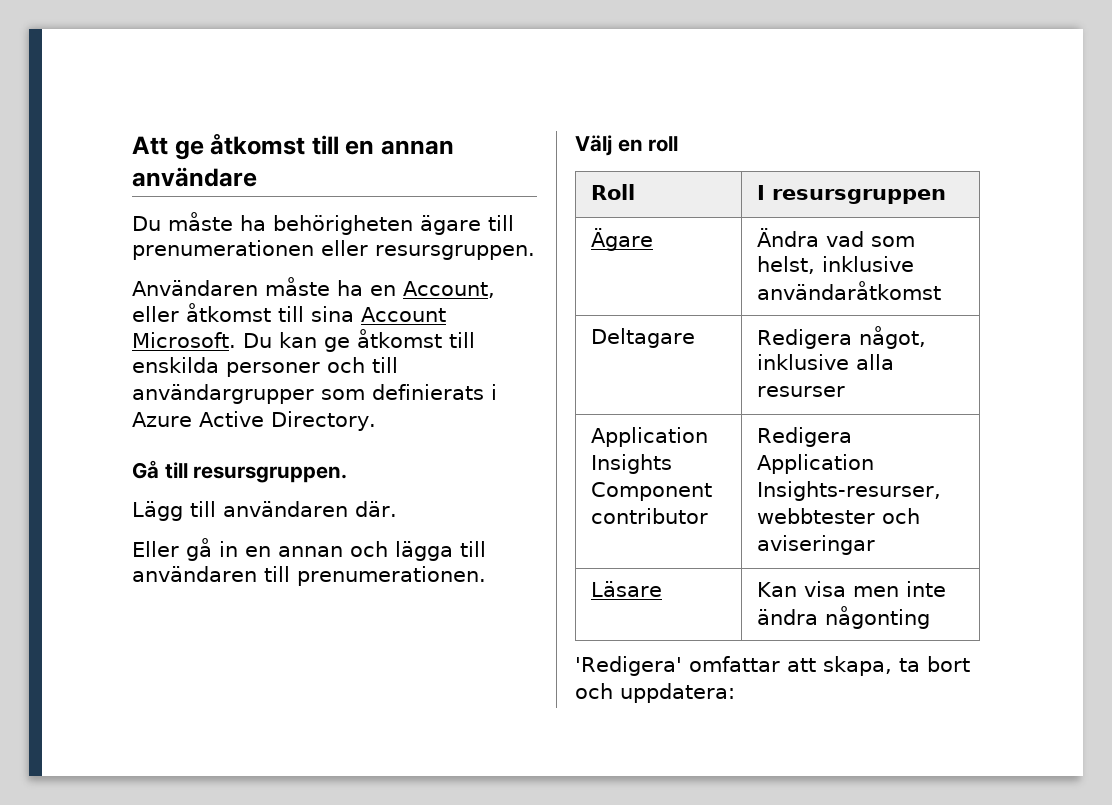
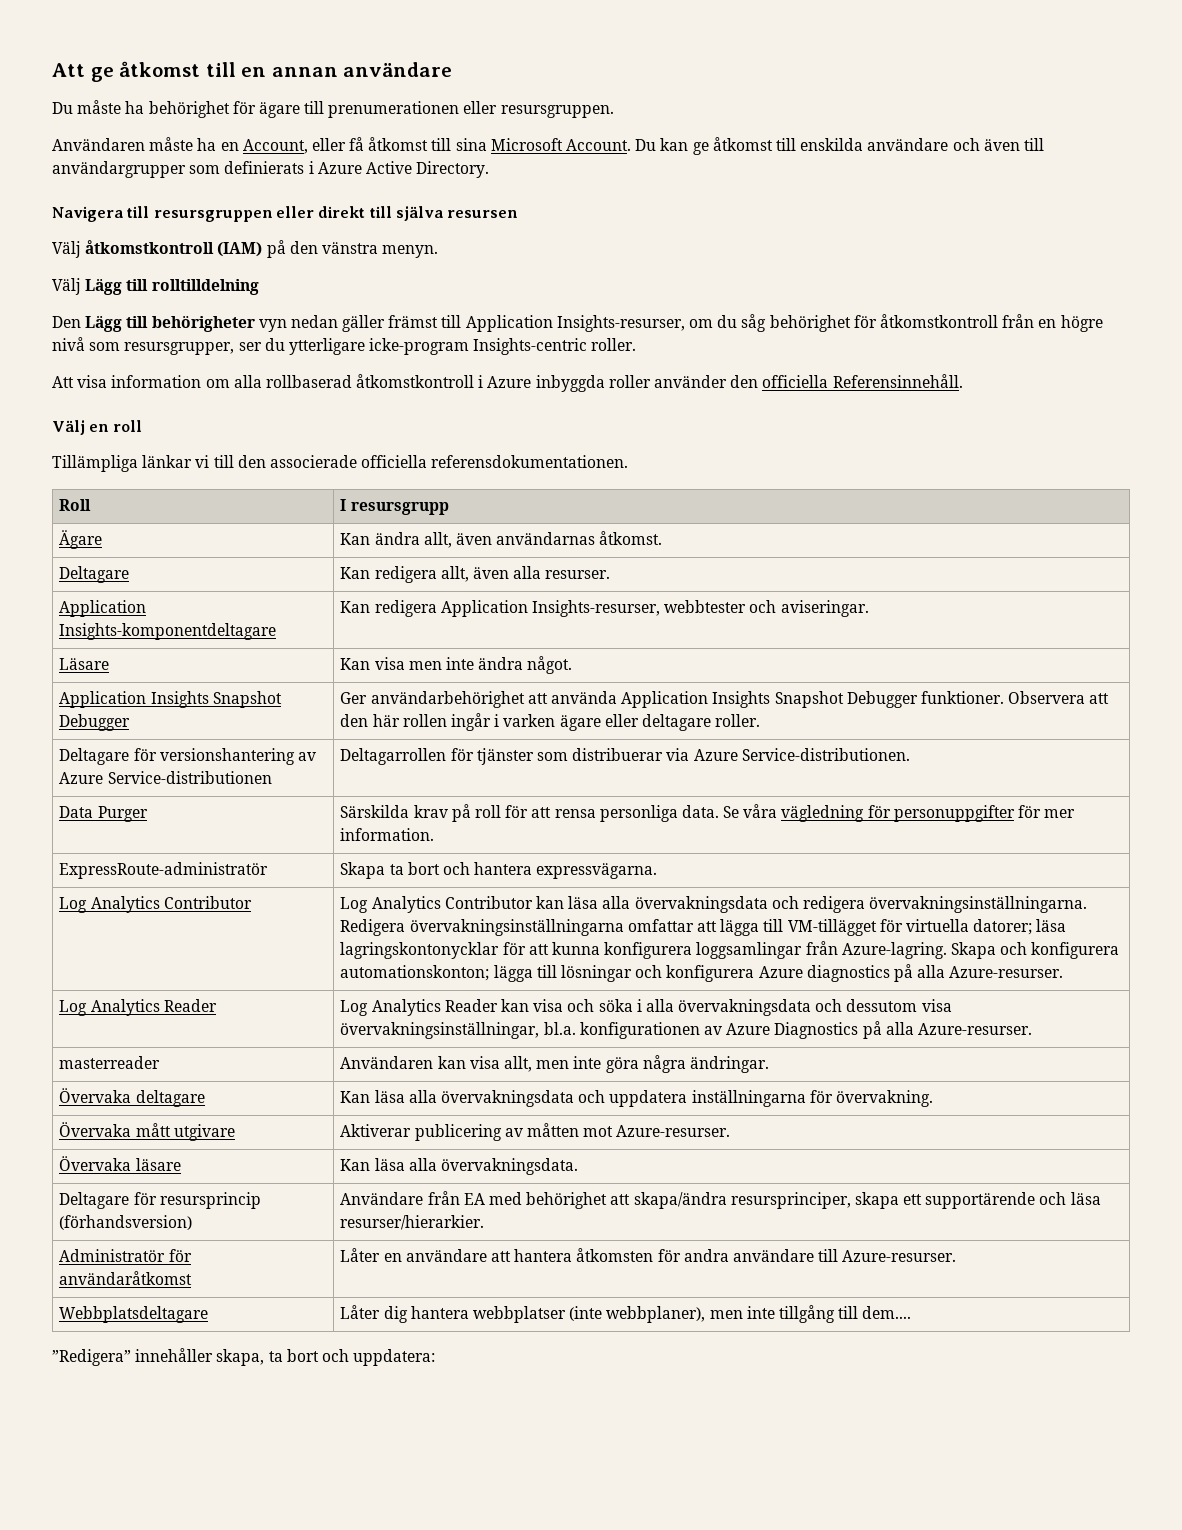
- Du måste ha behörigheten ägare till prenumerationen eller resursgruppen.
+ Du måste ha behörighet för ägare till prenumerationen eller resursgruppen.
- Användaren måste ha en Account, eller åtkomst till sina Account Microsoft.
+ Användaren måste ha en Account, eller få åtkomst till sina Microsoft Account.
- Du kan ge åtkomst till enskilda personer och till användargrupper som definierats i Azure Active Directory.
+ Du kan ge åtkomst till enskilda användare och även till användargrupper som definierats i Azure Active Directory.
- Gå till resursgruppen.
- Lägg till användaren där.
- Eller gå in en annan och lägga till användaren till prenumerationen.
+ Navigera till resursgruppen eller direkt till själva resursen
+ Välj åtkomstkontroll (IAM) på den vänstra menyn.
+ Välj Lägg till rolltilldelning
+ Den Lägg till behörigheter vyn nedan gäller främst till Application Insights-resurser, om du såg behörighet för åtkomstkontroll från en högre nivå som resursgrupper, ser du ytterligare icke-program Insights-centric roller.
+ Att visa information om alla rollbaserad åtkomstkontroll i Azure inbyggda roller använder den officiella Referensinnehåll.
  Välj en roll
+ Tillämpliga länkar vi till den associerade officiella referensdokumentationen.
- Roll | I resursgruppen
+ Roll | I resursgrupp
- Ägare | Ändra vad som helst, inklusive användaråtkomst
- Deltagare | Redigera något, inklusive alla resurser
- Application Insights Component contributor | Redigera Application Insights-resurser, webbtester och aviseringar
+ Ägare | Kan ändra allt, även användarnas åtkomst.
+ Deltagare | Kan redigera allt, även alla resurser.
+ Application Insights-komponentdeltagare | Kan redigera Application Insights-resurser, webbtester och aviseringar.
- Läsare | Kan visa men inte ändra någonting
- 'Redigera' omfattar att skapa, ta bort och uppdatera:
+ Läsare | Kan visa men inte ändra något.
+ Application Insights Snapshot Debugger | Ger användarbehörighet att använda Application Insights Snapshot Debugger funktioner. Observera att den här rollen ingår i varken ägare eller deltagare roller.
+ Deltagare för versionshantering av Azure Service-distributionen | Deltagarrollen för tjänster som distribuerar via Azure Service-distributionen.
+ Data Purger | Särskilda krav på roll för att rensa personliga data. Se våra vägledning för personuppgifter för mer information.
+ ExpressRoute-administratör | Skapa ta bort och hantera expressvägarna.
+ Log Analytics Contributor | Log Analytics Contributor kan läsa alla övervakningsdata och redigera övervakningsinställningarna. Redigera övervakningsinställningarna omfattar att lägga till VM-tillägget för virtuella datorer; läsa lagringskontonycklar för att kunna konfigurera loggsamlingar från Azure-lagring. Skapa och konfigurera automationskonton; lägga till lösningar och konfigurera Azure diagnostics på alla Azure-resurser.
+ Log Analytics Reader | Log Analytics Reader kan visa och söka i alla övervakningsdata och dessutom visa övervakningsinställningar, bl.a. konfigurationen av Azure Diagnostics på alla Azure-resurser.
+ masterreader | Användaren kan visa allt, men inte göra några ändringar.
+ Övervaka deltagare | Kan läsa alla övervakningsdata och uppdatera inställningarna för övervakning.
+ Övervaka mått utgivare | Aktiverar publicering av måtten mot Azure-resurser.
+ Övervaka läsare | Kan läsa alla övervakningsdata.
+ Deltagare för resursprincip (förhandsversion) | Användare från EA med behörighet att skapa/ändra resursprinciper, skapa ett supportärende och läsa resurser/hierarkier.
+ Administratör för användaråtkomst | Låter en användare att hantera åtkomsten för andra användare till Azure-resurser.
+ Webbplatsdeltagare | Låter dig hantera webbplatser (inte webbplaner), men inte tillgång till dem....
+ ”Redigera” innehåller skapa, ta bort och uppdatera:

